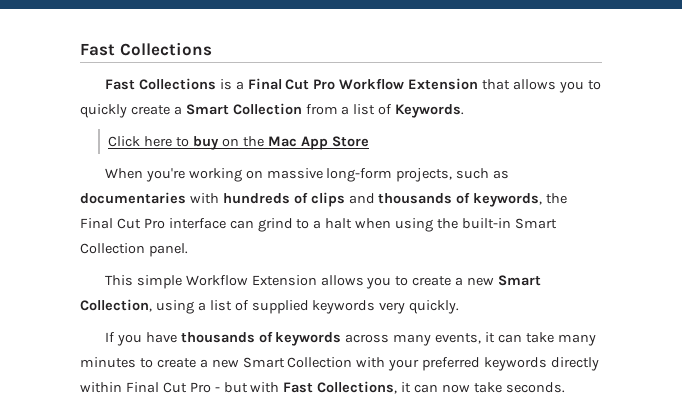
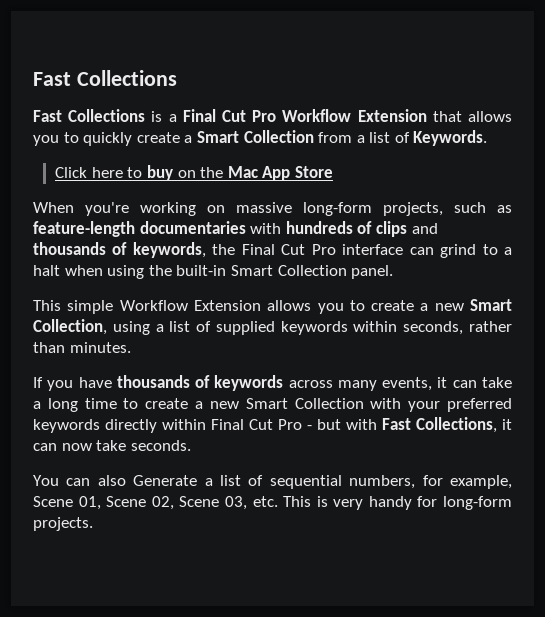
- When you're working on massive long-form projects, such as documentaries with hundreds of clips and thousands of keywords, the Final Cut Pro interface can grind to a halt when using the built-in Smart Collection panel.
+ When you're working on massive long-form projects, such as feature-length documentaries with hundreds of clips and thousands of keywords, the Final Cut Pro interface can grind to a halt when using the built-in Smart Collection panel.
- This simple Workflow Extension allows you to create a new Smart Collection, using a list of supplied keywords very quickly.
+ This simple Workflow Extension allows you to create a new Smart Collection, using a list of supplied keywords within seconds, rather than minutes.
- If you have thousands of keywords across many events, it can take many minutes to create a new Smart Collection with your preferred keywords directly within Final Cut Pro - but with Fast Collections, it can now take seconds.
+ If you have thousands of keywords across many events, it can take a long time to create a new Smart Collection with your preferred keywords directly within Final Cut Pro - but with Fast Collections, it can now take seconds.
+ You can also Generate a list of sequential numbers, for example, Scene 01, Scene 02, Scene 03, etc. This is very handy for long-form projects.

